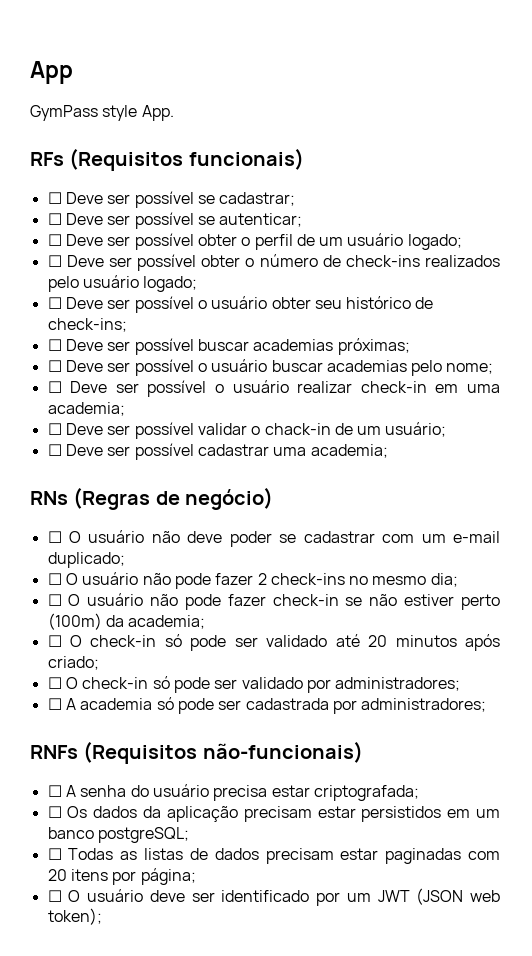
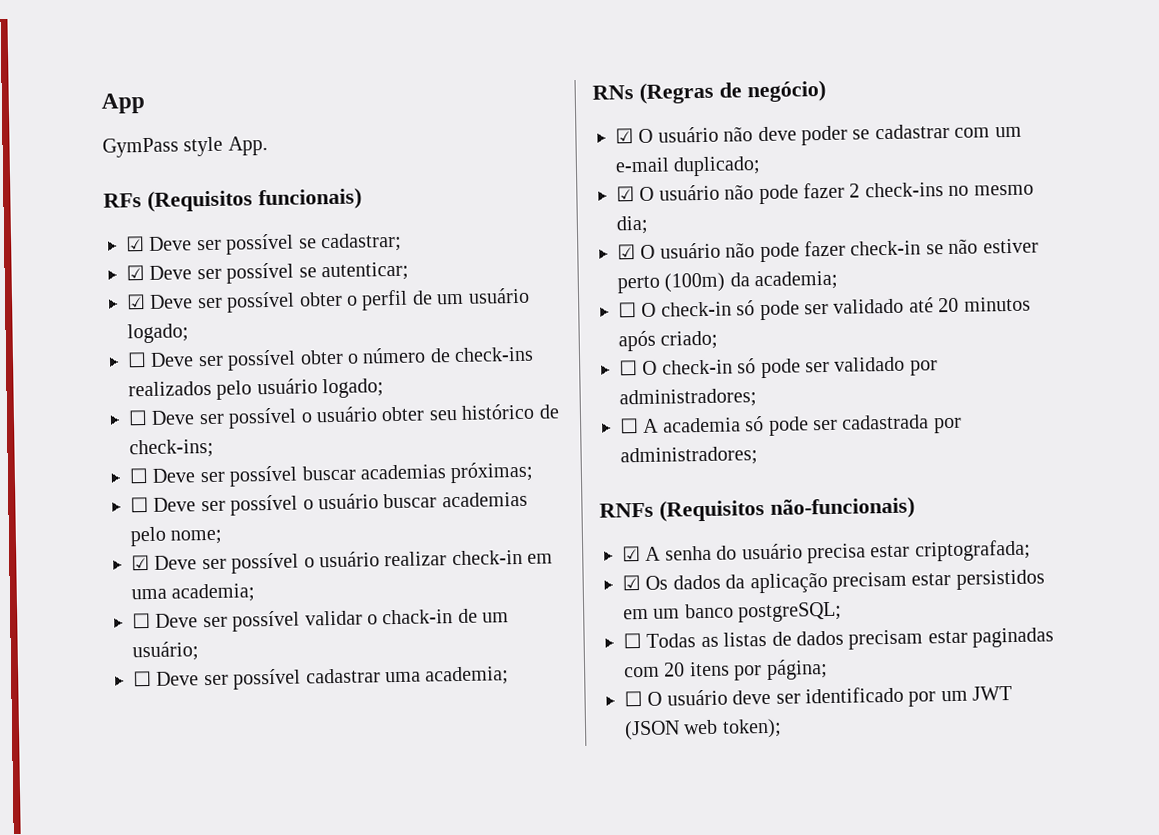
- ☐ Deve ser possível se cadastrar;
+ ☑ Deve ser possível se cadastrar;
- ☐ Deve ser possível se autenticar;
+ ☑ Deve ser possível se autenticar;
- ☐ Deve ser possível obter o perfil de um usuário logado;
+ ☑ Deve ser possível obter o perfil de um usuário logado;
- ☐ Deve ser possível o usuário realizar check-in em uma academia;
+ ☑ Deve ser possível o usuário realizar check-in em uma academia;
- ☐ O usuário não deve poder se cadastrar com um e-mail duplicado;
+ ☑ O usuário não deve poder se cadastrar com um e-mail duplicado;
- ☐ O usuário não pode fazer 2 check-ins no mesmo dia;
+ ☑ O usuário não pode fazer 2 check-ins no mesmo dia;
- ☐ O usuário não pode fazer check-in se não estiver perto (100m) da academia;
+ ☑ O usuário não pode fazer check-in se não estiver perto (100m) da academia;
- ☐ A senha do usuário precisa estar criptografada;
+ ☑ A senha do usuário precisa estar criptografada;
- ☐ Os dados da aplicação precisam estar persistidos em um banco postgreSQL;
+ ☑ Os dados da aplicação precisam estar persistidos em um banco postgreSQL;

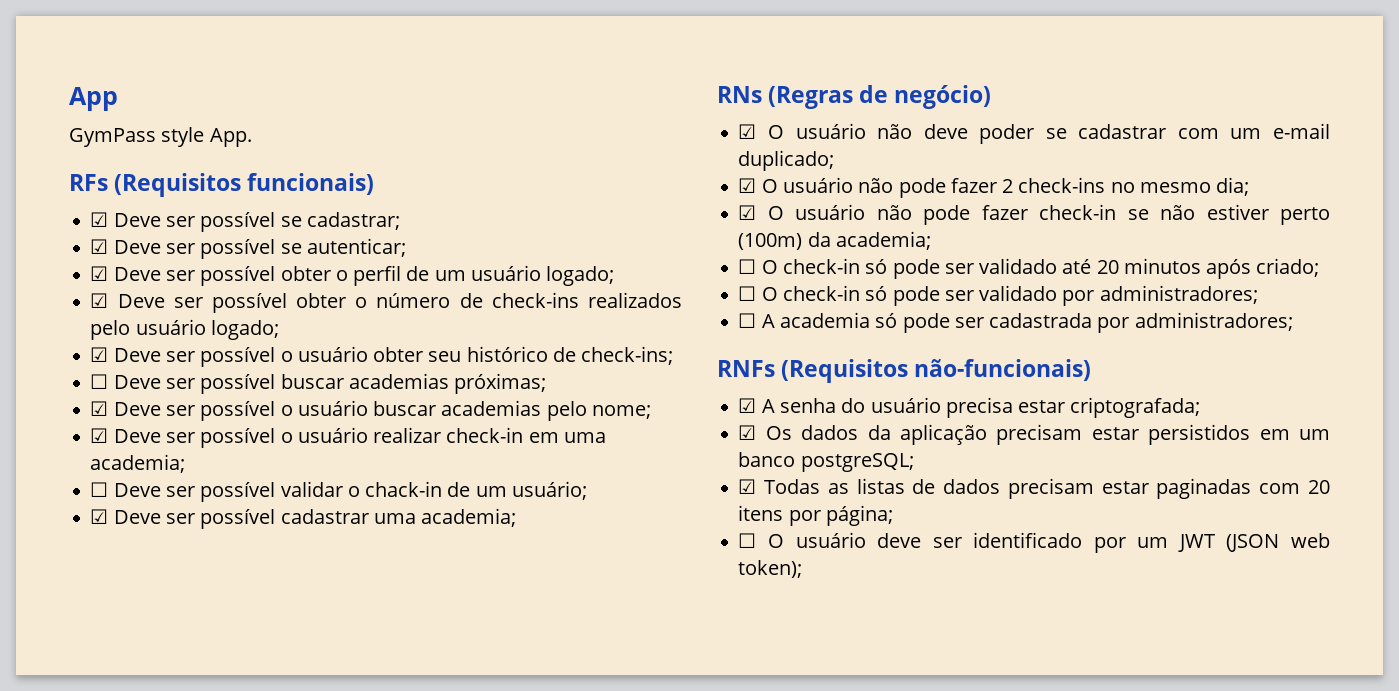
- ☐ Deve ser possível obter o número de check-ins realizados pelo usuário logado;
+ ☑ Deve ser possível obter o número de check-ins realizados pelo usuário logado;
- ☐ Deve ser possível o usuário obter seu histórico de check-ins;
+ ☑ Deve ser possível o usuário obter seu histórico de check-ins;
- ☐ Deve ser possível o usuário buscar academias pelo nome;
+ ☑ Deve ser possível o usuário buscar academias pelo nome;
- ☐ Deve ser possível cadastrar uma academia;
+ ☑ Deve ser possível cadastrar uma academia;
- ☐ Todas as listas de dados precisam estar paginadas com 20 itens por página;
+ ☑ Todas as listas de dados precisam estar paginadas com 20 itens por página;

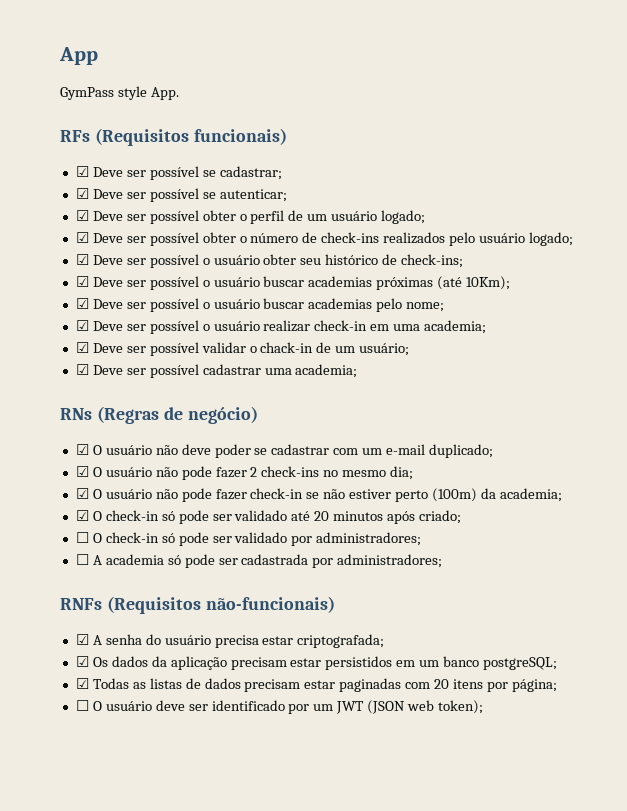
- ☐ Deve ser possível buscar academias próximas;
+ ☑ Deve ser possível o usuário buscar academias próximas (até 10Km);
- ☐ Deve ser possível validar o chack-in de um usuário;
+ ☑ Deve ser possível validar o chack-in de um usuário;
- ☐ O check-in só pode ser validado até 20 minutos após criado;
+ ☑ O check-in só pode ser validado até 20 minutos após criado;

